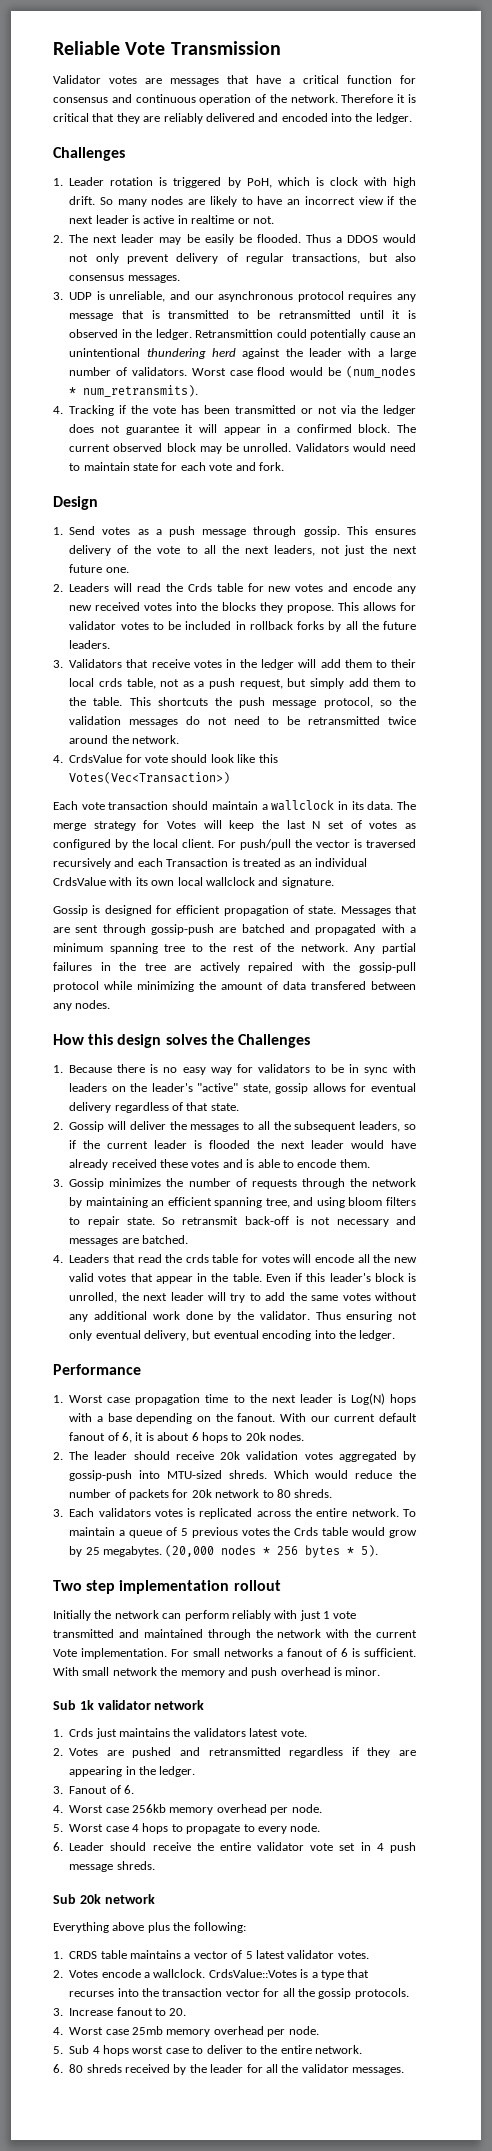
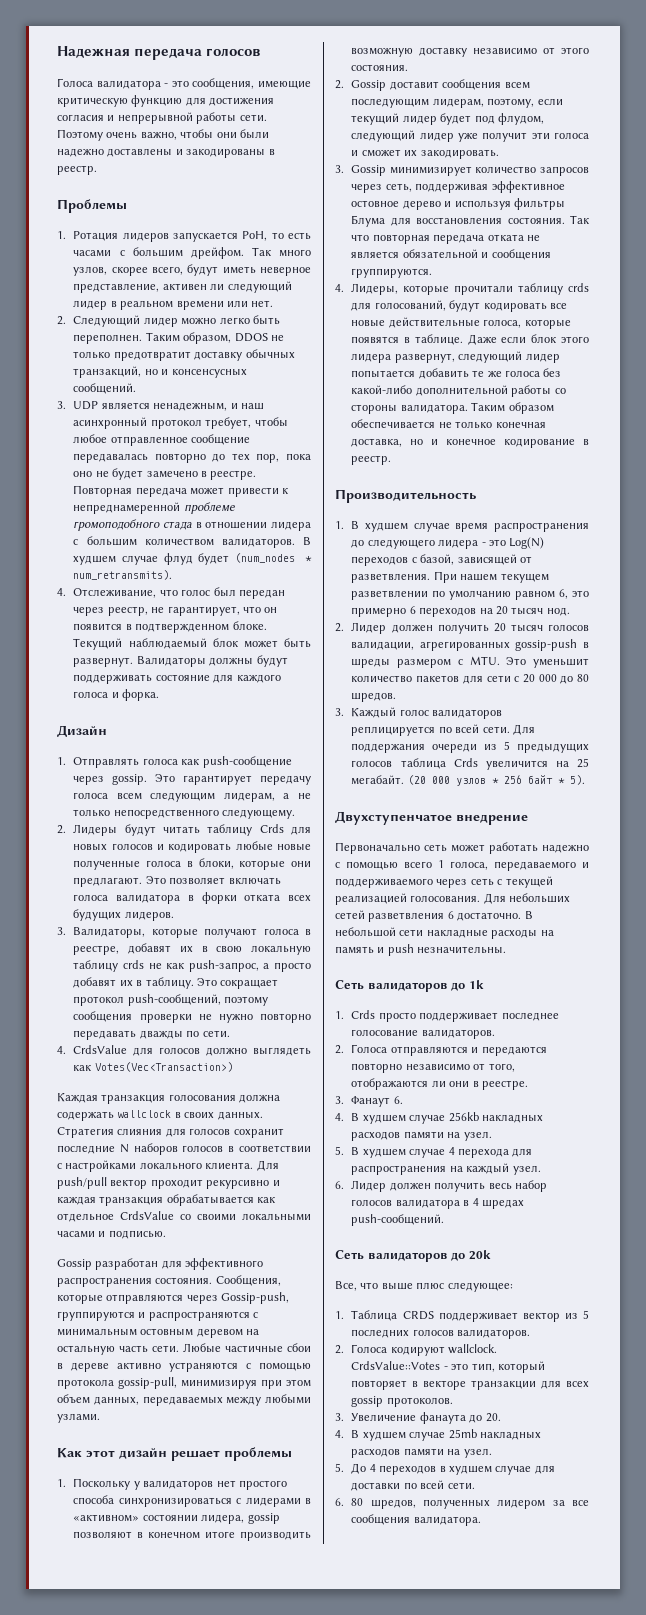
- Reliable Vote Transmission
- Validator votes are messages that have a critical function for consensus and continuous operation of the network. Therefore it is critical that they are reliably delivered and encoded into the ledger.
- Challenges
- 1. Leader rotation is triggered by PoH, which is clock with high drift. So many nodes are likely to have an incorrect view if the next leader is active in realtime or not.
- 2. The next leader may be easily be flooded. Thus a DDOS would not only prevent delivery of regular transactions, but also consensus messages.
- 3. UDP is unreliable, and our asynchronous protocol requires any message that is transmitted to be retransmitted until it is observed in the ledger. Retransmittion could potentially cause an unintentional thundering herd against the leader with a large number of validators. Worst case flood would be (num_nodes * num_retransmits).
- 4. Tracking if the vote has been transmitted or not via the ledger does not guarantee it will appear in a confirmed block. The current observed block may be unrolled. Validators would need to maintain state for each vote and fork.
- Design
- 1. Send votes as a push message through gossip. This ensures delivery of the vote to all the next leaders, not just the next future one.
- 2. Leaders will read the Crds table for new votes and encode any new received votes into the blocks they propose. This allows for validator votes to be included in rollback forks by all the future leaders.
- 3. Validators that receive votes in the ledger will add them to their local crds table, not as a push request, but simply add them to the table. This shortcuts the push message protocol, so the validation messages do not need to be retransmitted twice around the network.
- 4. CrdsValue for vote should look like this Votes(Vec<Transaction>)
- Each vote transaction should maintain a wallclock in its data. The merge strategy for Votes will keep the last N set of votes as configured by the local client. For push/pull the vector is traversed recursively and each Transaction is treated as an individual CrdsValue with its own local wallclock and signature.
- Gossip is designed for efficient propagation of state. Messages that are sent through gossip-push are batched and propagated with a minimum spanning tree to the rest of the network. Any partial failures in the tree are actively repaired with the gossip-pull protocol while minimizing the amount of data transfered between any nodes.
- How this design solves the Challenges
- 1. Because there is no easy way for validators to be in sync with leaders on the leader's "active" state, gossip allows for eventual delivery regardless of that state.
- 2. Gossip will deliver the messages to all the subsequent leaders, so if the current leader is flooded the next leader would have already received these votes and is able to encode them.
- 3. Gossip minimizes the number of requests through the network by maintaining an efficient spanning tree, and using bloom filters to repair state. So retransmit back-off is not necessary and messages are batched.
- 4. Leaders that read the crds table for votes will encode all the new valid votes that appear in the table. Even if this leader's block is unrolled, the next leader will try to add the same votes without any additional work done by the validator. Thus ensuring not only eventual delivery, but eventual encoding into the ledger.
- Performance
- 1. Worst case propagation time to the next leader is Log(N) hops with a base depending on the fanout. With our current default fanout of 6, it is about 6 hops to 20k nodes.
- 2. The leader should receive 20k validation votes aggregated by gossip-push into MTU-sized shreds. Which would reduce the number of packets for 20k network to 80 shreds.
- 3. Each validators votes is replicated across the entire network. To maintain a queue of 5 previous votes the Crds table would grow by 25 megabytes. (20,000 nodes * 256 bytes * 5).
+ Надежная передача голосов
+ Голоса валидатора - это сообщения, имеющие критическую функцию для достижения согласия и непрерывной работы сети. Поэтому очень важно, чтобы они были надежно доставлены и закодированы в реестр.
+ Проблемы
+ 1. Ротация лидеров запускается PoH, то есть часами с большим дрейфом. Так много узлов, скорее всего, будут иметь неверное представление, активен ли следующий лидер в реальном времени или нет.
+ 2. Следующий лидер можно легко быть переполнен. Таким образом, DDOS не только предотвратит доставку обычных транзакций, но и консенсусных сообщений.
+ 3. UDP является ненадежным, и наш асинхронный протокол требует, чтобы любое отправленное сообщение передавалась повторно до тех пор, пока оно не будет замечено в реестре. Повторная передача может привести к непреднамеренной проблеме громоподобного стада в отношении лидера с большим количеством валидаторов. В худшем случае флуд будет (num_nodes * num_retransmits).
+ 4. Отслеживание, что голос был передан через реестр, не гарантирует, что он появится в подтвержденном блоке. Текущий наблюдаемый блок может быть развернут. Валидаторы должны будут поддерживать состояние для каждого голоса и форка.
+ Дизайн
+ 1. Отправлять голоса как push-сообщение через gossip. Это гарантирует передачу голоса всем следующим лидерам, а не только непосредственного следующему.
+ 2. Лидеры будут читать таблицу Crds для новых голосов и кодировать любые новые полученные голоса в блоки, которые они предлагают. Это позволяет включать голоса валидатора в форки отката всех будущих лидеров.
+ 3. Валидаторы, которые получают голоса в реестре, добавят их в свою локальную таблицу crds не как push-запрос, а просто добавят их в таблицу. Это сокращает протокол push-сообщений, поэтому сообщения проверки не нужно повторно передавать дважды по сети.
+ 4. CrdsValue для голосов должно выглядеть как Votes(Vec<Transaction>)
+ Каждая транзакция голосования должна содержать wallclock в своих данных. Стратегия слияния для голосов сохранит последние N наборов голосов в соответствии с настройками локального клиента. Для push/pull вектор проходит рекурсивно и каждая транзакция обрабатывается как отдельное CrdsValue со своими локальными часами и подписью.
+ Gossip разработан для эффективного распространения состояния. Сообщения, которые отправляются через Gossip-push, группируются и распространяются с минимальным остовным деревом на остальную часть сети. Любые частичные сбои в дереве активно устраняются с помощью протокола gossip-pull, минимизируя при этом объем данных, передаваемых между любыми узлами.
+ Как этот дизайн решает проблемы
+ 1. Поскольку у валидаторов нет простого способа синхронизироваться с лидерами в «активном» состоянии лидера, gossip позволяют в конечном итоге производить возможную доставку независимо от этого состояния.
+ 2. Gossip доставит сообщения всем последующим лидерам, поэтому, если текущий лидер будет под флудом, следующий лидер уже получит эти голоса и сможет их закодировать.
+ 3. Gossip минимизирует количество запросов через сеть, поддерживая эффективное остовное дерево и используя фильтры Блума для восстановления состояния. Так что повторная передача отката не является обязательной и сообщения группируются.
+ 4. Лидеры, которые прочитали таблицу crds для голосований, будут кодировать все новые действительные голоса, которые появятся в таблице. Даже если блок этого лидера развернут, следующий лидер попытается добавить те же голоса без какой-либо дополнительной работы со стороны валидатора. Таким образом обеспечивается не только конечная доставка, но и конечное кодирование в реестр.
+ Производительность
+ 1. В худшем случае время распространения до следующего лидера - это Log(N) переходов с базой, зависящей от разветвления. При нашем текущем разветвлении по умолчанию равном 6, это примерно 6 переходов на 20 тысяч нод.
+ 2. Лидер должен получить 20 тысяч голосов валидации, агрегированных gossip-push в шреды размером с MTU. Это уменьшит количество пакетов для сети с 20 000 до 80 шредов.
+ 3. Каждый голос валидаторов реплицируется по всей сети. Для поддержания очереди из 5 предыдущих голосов таблица Crds увеличится на 25 мегабайт. (20 000 узлов * 256 байт * 5).
- Two step implementation rollout
- Initially the network can perform reliably with just 1 vote transmitted and maintained through the network with the current Vote implementation. For small networks a fanout of 6 is sufficient. With small network the memory and push overhead is minor.
- Sub 1k validator network
+ Двухступенчатое внедрение
+ Первоначально сеть может работать надежно с помощью всего 1 голоса, передаваемого и поддерживаемого через сеть с текущей реализацией голосования. Для небольших сетей разветвления 6 достаточно. В небольшой сети накладные расходы на память и push незначительны.
+ Сеть валидаторов до 1k
- 1. Crds just maintains the validators latest vote.
- 2. Votes are pushed and retransmitted regardless if they are appearing in the ledger.
- 3. Fanout of 6.
+ 1. Crds просто поддерживает последнее голосование валидаторов.
+ 2. Голоса отправляются и передаются повторно независимо от того, отображаются ли они в реестре.
+ 3. Фанаут 6.
- 4. Worst case 256kb memory overhead per node.
- 5. Worst case 4 hops to propagate to every node.
- 6. Leader should receive the entire validator vote set in 4 push message shreds.
- Sub 20k network
- Everything above plus the following:
- 1. CRDS table maintains a vector of 5 latest validator votes.
- 2. Votes encode a wallclock. CrdsValue::Votes is a type that recurses into the transaction vector for all the gossip protocols.
- 3. Increase fanout to 20.
- 4. Worst case 25mb memory overhead per node.
- 5. Sub 4 hops worst case to deliver to the entire network.
- 6. 80 shreds received by the leader for all the validator messages.
+ 4. В худшем случае 256kb накладных расходов памяти на узел.
+ 5. В худшем случае 4 перехода для распространения на каждый узел.
+ 6. Лидер должен получить весь набор голосов валидатора в 4 шредах push-сообщений.
+ Сеть валидаторов до 20k
+ Все, что выше плюс следующее:
+ 1. Таблица CRDS поддерживает вектор из 5 последних голосов валидаторов.
+ 2. Голоса кодируют wallclock. CrdsValue::Votes - это тип, который повторяет в векторе транзакции для всех gossip протоколов.
+ 3. Увеличение фанаута до 20.
+ 4. В худшем случае 25mb накладных расходов памяти на узел.
+ 5. До 4 переходов в худшем случае для доставки по всей сети.
+ 6. 80 шредов, полученных лидером за все сообщения валидатора.

